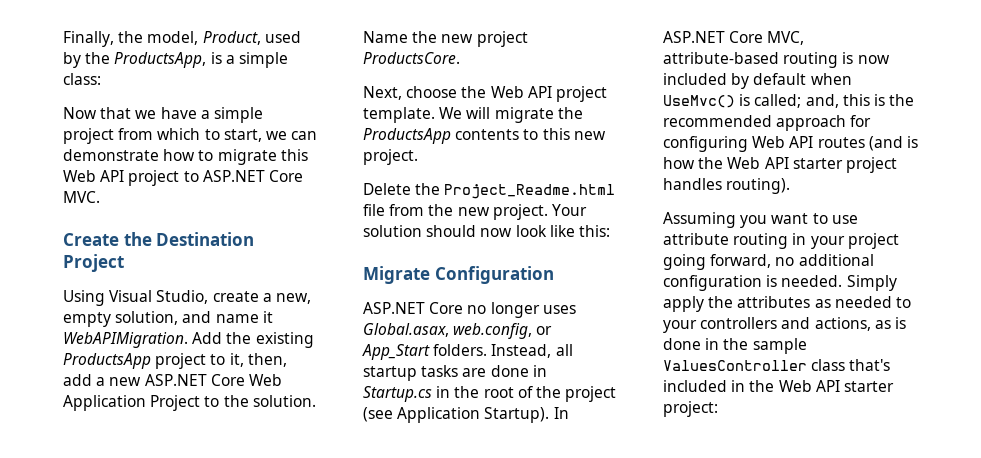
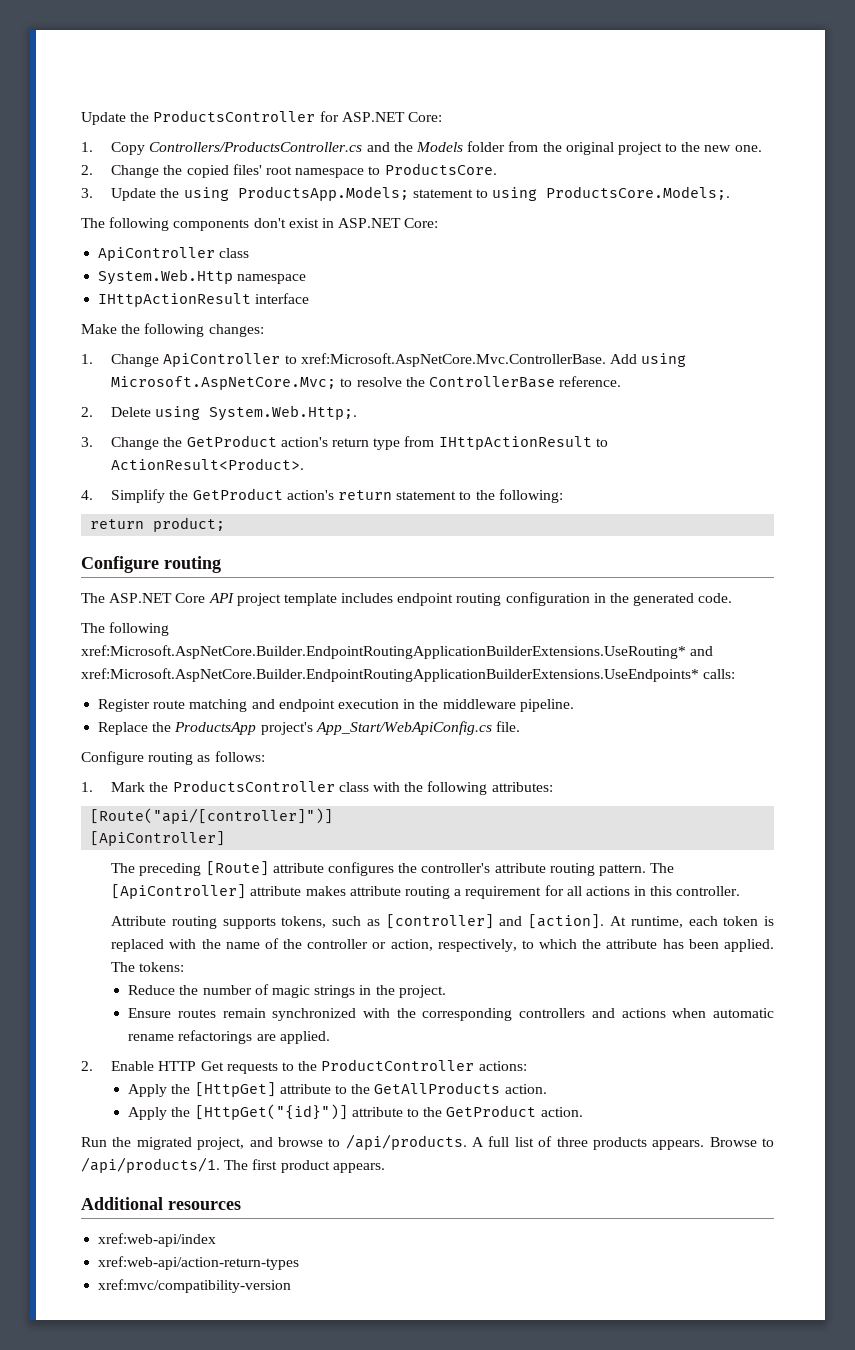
- Finally, the model, Product, used by the ProductsApp, is a simple class:
- Now that we have a simple project from which to start, we can demonstrate how to migrate this Web API project to ASP.NET Core MVC.
- Create the Destination Project
- Using Visual Studio, create a new, empty solution, and name it WebAPIMigration. Add the existing ProductsApp project to it, then, add a new ASP.NET Core Web Application Project to the solution. Name the new project ProductsCore.
- Next, choose the Web API project template. We will migrate the ProductsApp contents to this new project.
- Delete the Project_Readme.html file from the new project. Your solution should now look like this:
- Migrate Configuration
- ASP.NET Core no longer uses Global.asax, web.config, or App_Start folders. Instead, all startup tasks are done in Startup.cs in the root of the project (see Application Startup). In ASP.NET Core MVC, attribute-based routing is now included by default when UseMvc() is called; and, this is the recommended approach for configuring Web API routes (and is how the Web API starter project handles routing).
- Assuming you want to use attribute routing in your project going forward, no additional configuration is needed. Simply apply the attributes as needed to your controllers and actions, as is done in the sample ValuesController class that's included in the Web API starter project:
+ Update the ProductsController for ASP.NET Core:
+ 1. Copy Controllers/ProductsController.cs and the Models folder from the original project to the new one.
+ 2. Change the copied files' root namespace to ProductsCore.
+ 3. Update the using ProductsApp.Models; statement to using ProductsCore.Models;.
+ The following components don't exist in ASP.NET Core:
+ ApiController class
+ System.Web.Http namespace
+ IHttpActionResult interface
+ Make the following changes:
+ 1. Change ApiController to xref:Microsoft.AspNetCore.Mvc.ControllerBase. Add using Microsoft.AspNetCore.Mvc; to resolve the ControllerBase reference.
+ 2. Delete using System.Web.Http;.
+ 3. Change the GetProduct action's return type from IHttpActionResult to ActionResult<Product>.
+ 4. Simplify the GetProduct action's return statement to the following:
+ return product;
+ Configure routing
+ The ASP.NET Core API project template includes endpoint routing configuration in the generated code.
+ The following xref:Microsoft.AspNetCore.Builder.EndpointRoutingApplicationBuilderExtensions.UseRouting* and xref:Microsoft.AspNetCore.Builder.EndpointRoutingApplicationBuilderExtensions.UseEndpoints* calls:
+ Register route matching and endpoint execution in the middleware pipeline.
+ Replace the ProductsApp project's App_Start/WebApiConfig.cs file.
+ Configure routing as follows:
+ 1. Mark the ProductsController class with the following attributes:
+ [Route("api/[controller]")]
+ [ApiController]
+ The preceding [Route] attribute configures the controller's attribute routing pattern. The [ApiController] attribute makes attribute routing a requirement for all actions in this controller.
+ Attribute routing supports tokens, such as [controller] and [action]. At runtime, each token is replaced with the name of the controller or action, respectively, to which the attribute has been applied. The tokens:
+ Reduce the number of magic strings in the project.
+ Ensure routes remain synchronized with the corresponding controllers and actions when automatic rename refactorings are applied.
+ 2. Enable HTTP Get requests to the ProductController actions:
+ Apply the [HttpGet] attribute to the GetAllProducts action.
+ Apply the [HttpGet("{id}")] attribute to the GetProduct action.
+ Run the migrated project, and browse to /api/products. A full list of three products appears. Browse to /api/products/1. The first product appears.
+ Additional resources
+ xref:web-api/index
+ xref:web-api/action-return-types
+ xref:mvc/compatibility-version

